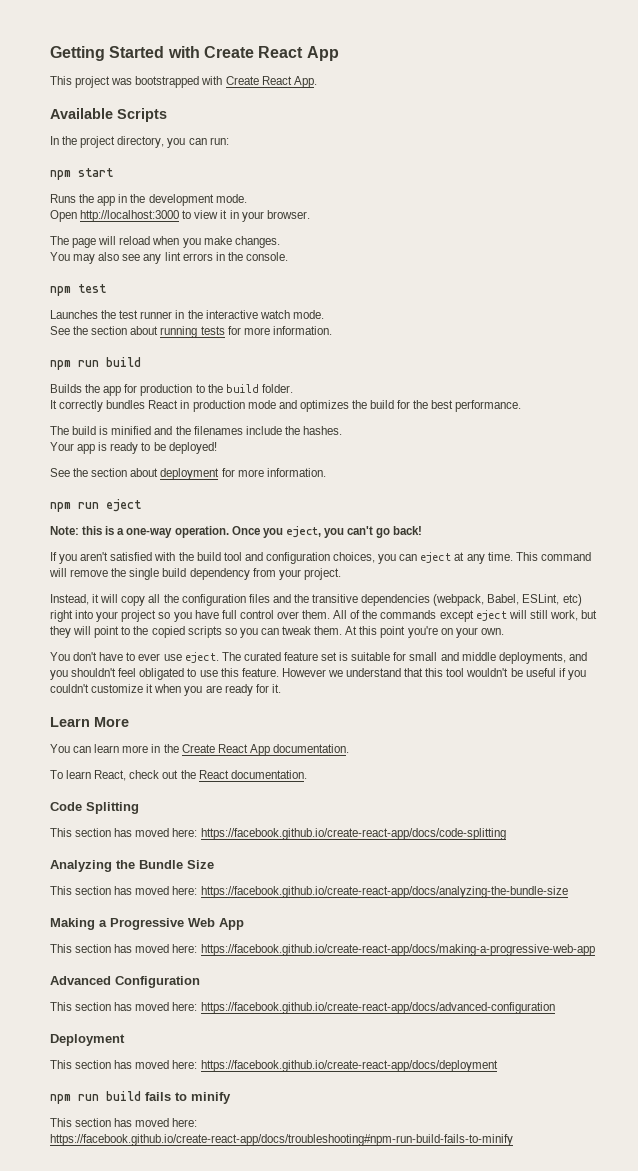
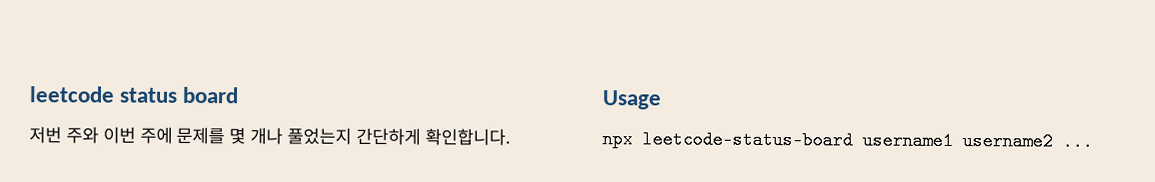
- Getting Started with Create React App
- This project was bootstrapped with Create React App.
- Available Scripts
- In the project directory, you can run:
- npm start
- Runs the app in the development mode.
- Open http://localhost:3000 to view it in your browser.
- The page will reload when you make changes.
- You may also see any lint errors in the console.
- npm test
- Launches the test runner in the interactive watch mode.
- See the section about running tests for more information.
- npm run build
- Builds the app for production to the build folder.
- It correctly bundles React in production mode and optimizes the build for the best performance.
- The build is minified and the filenames include the hashes.
- Your app is ready to be deployed!
- See the section about deployment for more information.
- npm run eject
- Note: this is a one-way operation. Once you eject, you can't go back!
- If you aren't satisfied with the build tool and configuration choices, you can eject at any time. This command will remove the single build dependency from your project.
- Instead, it will copy all the configuration files and the transitive dependencies (webpack, Babel, ESLint, etc) right into your project so you have full control over them. All of the commands except eject will still work, but they will point to the copied scripts so you can tweak them. At this point you're on your own.
- You don't have to ever use eject. The curated feature set is suitable for small and middle deployments, and you shouldn't feel obligated to use this feature. However we understand that this tool wouldn't be useful if you couldn't customize it when you are ready for it.
- Learn More
- You can learn more in the Create React App documentation.
- To learn React, check out the React documentation.
- Code Splitting
- This section has moved here: https://facebook.github.io/create-react-app/docs/code-splitting
- Analyzing the Bundle Size
- This section has moved here: https://facebook.github.io/create-react-app/docs/analyzing-the-bundle-size
- Making a Progressive Web App
- This section has moved here: https://facebook.github.io/create-react-app/docs/making-a-progressive-web-app
- Advanced Configuration
- This section has moved here: https://facebook.github.io/create-react-app/docs/advanced-configuration
- Deployment
- This section has moved here: https://facebook.github.io/create-react-app/docs/deployment
- npm run build fails to minify
- This section has moved here: https://facebook.github.io/create-react-app/docs/troubleshooting#npm-run-build-fails-to-minify
+ leetcode status board
+ 저번 주와 이번 주에 문제를 몇 개나 풀었는지 간단하게 확인합니다.
+ Usage
+ npx leetcode-status-board username1 username2 ...

